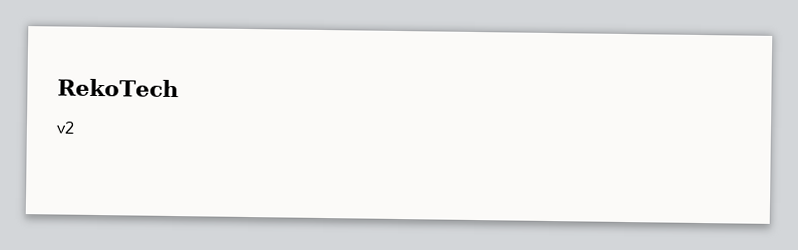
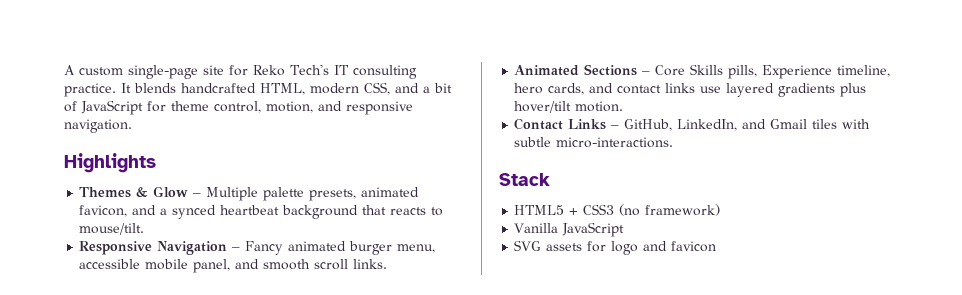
- RekoTech
- v2
+ A custom single-page site for Reko Tech's IT consulting practice. It blends handcrafted HTML, modern CSS, and a bit of JavaScript for theme control, motion, and responsive navigation.
+ Highlights
+ Themes & Glow – Multiple palette presets, animated favicon, and a synced heartbeat background that reacts to mouse/tilt.
+ Responsive Navigation – Fancy animated burger menu, accessible mobile panel, and smooth scroll links.
+ Animated Sections – Core Skills pills, Experience timeline, hero cards, and contact links use layered gradients plus hover/tilt motion.
+ Contact Links – GitHub, LinkedIn, and Gmail tiles with subtle micro-interactions.
+ Stack
+ HTML5 + CSS3 (no framework)
+ Vanilla JavaScript
+ SVG assets for logo and favicon

